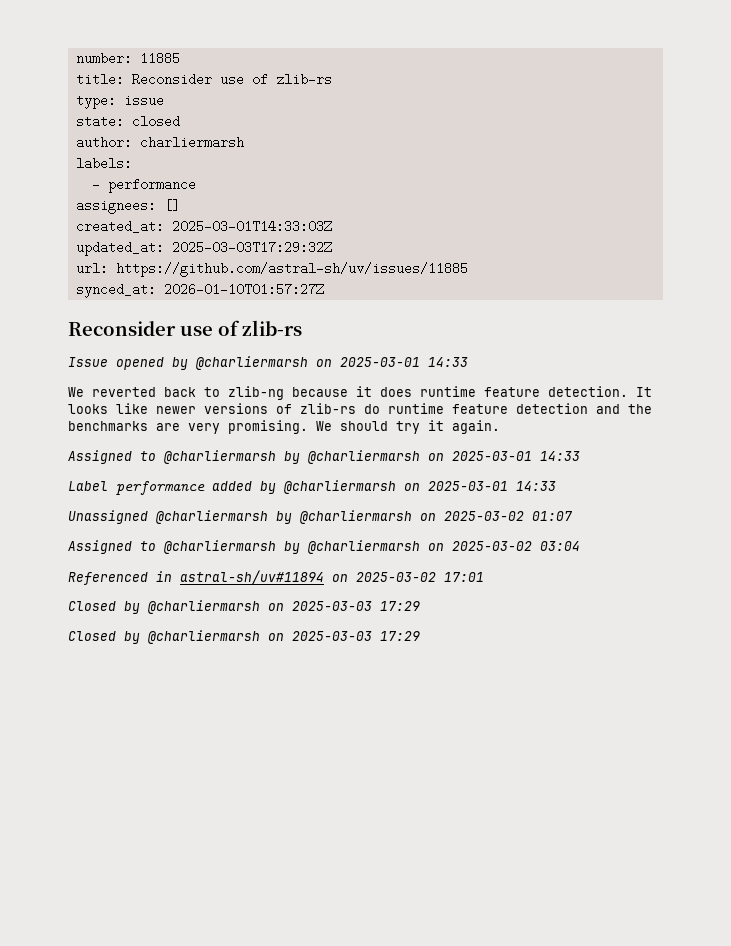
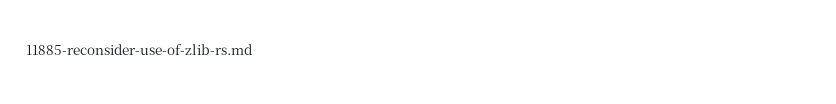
- number: 11885
- title: Reconsider use of zlib-rs
- type: issue
- state: closed
- author: charliermarsh
- labels:
- - performance
- assignees: []
- created_at: 2025-03-01T14:33:03Z
- updated_at: 2025-03-03T17:29:32Z
- url: https://github.com/astral-sh/uv/issues/11885
- synced_at: 2026-01-10T01:57:27Z
- Reconsider use of zlib-rs
- Issue opened by @charliermarsh on 2025-03-01 14:33
- We reverted back to zlib-ng because it does runtime feature detection. It looks like newer versions of zlib-rs do runtime feature detection and the benchmarks are very promising. We should try it again.
- Assigned to @charliermarsh by @charliermarsh on 2025-03-01 14:33
- Label performance added by @charliermarsh on 2025-03-01 14:33
- Unassigned @charliermarsh by @charliermarsh on 2025-03-02 01:07
- Assigned to @charliermarsh by @charliermarsh on 2025-03-02 03:04
- Referenced in astral-sh/uv#11894 on 2025-03-02 17:01
- Closed by @charliermarsh on 2025-03-03 17:29
- Closed by @charliermarsh on 2025-03-03 17:29
+ 11885-reconsider-use-of-zlib-rs.md

